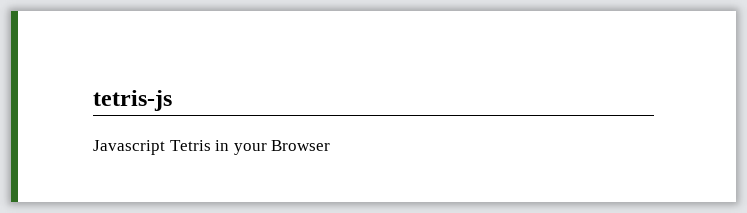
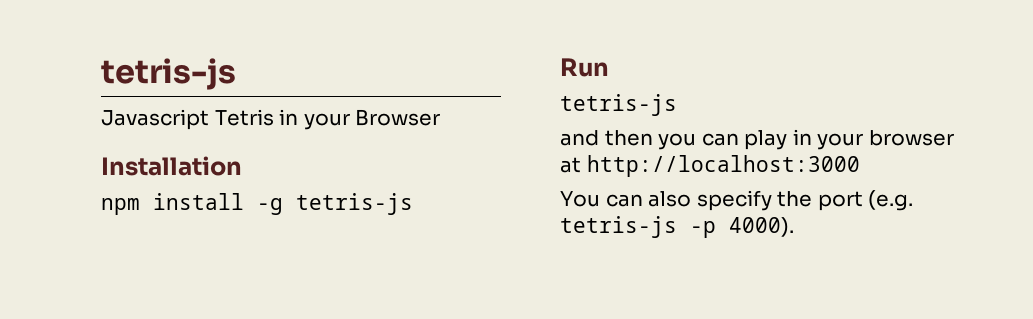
+ Installation
+ npm install -g tetris-js
+ Run
+ tetris-js
+ and then you can play in your browser at http://localhost:3000
+ You can also specify the port (e.g. tetris-js -p 4000).

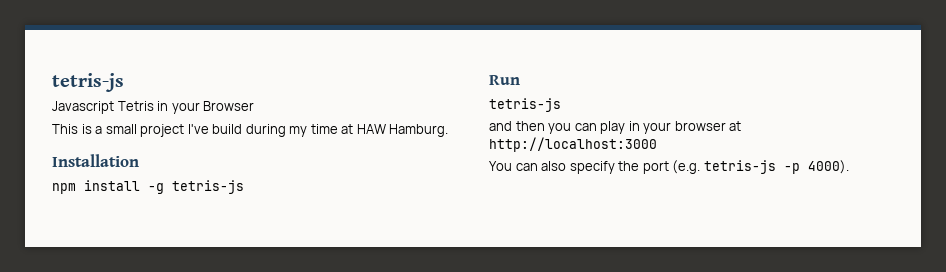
+ This is a small project I've build during my time at HAW Hamburg.

